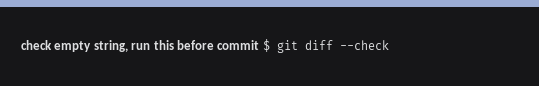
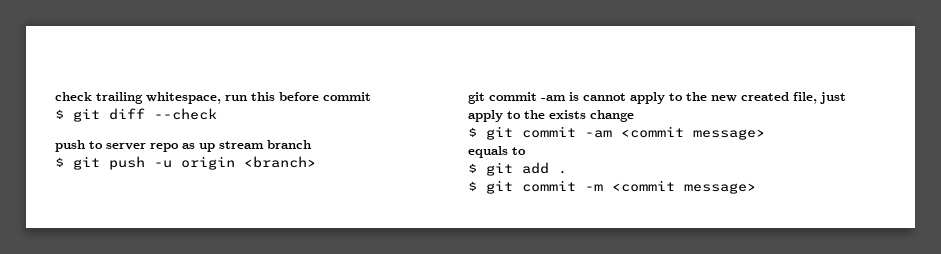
- check empty string, run this before commit $ git diff --check
+ check trailing whitespace, run this before commit
+ $ git diff --check
+ push to server repo as up stream branch
+ $ git push -u origin <branch>
+ git commit -am is cannot apply to the new created file, just apply to the exists change
+ $ git commit -am <commit message>
+ equals to
+ $ git add .
+ $ git commit -m <commit message>

